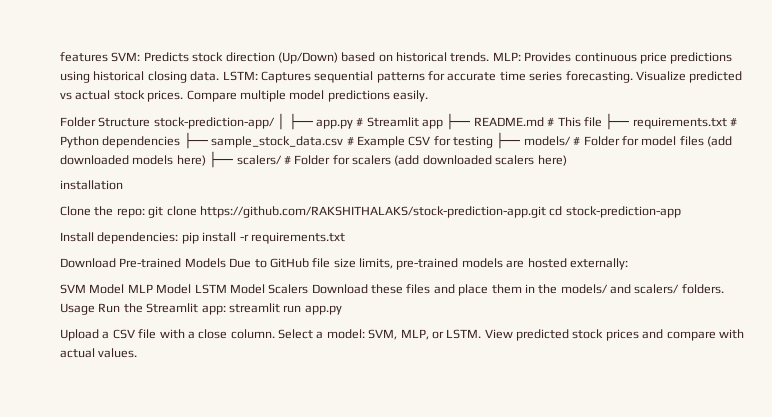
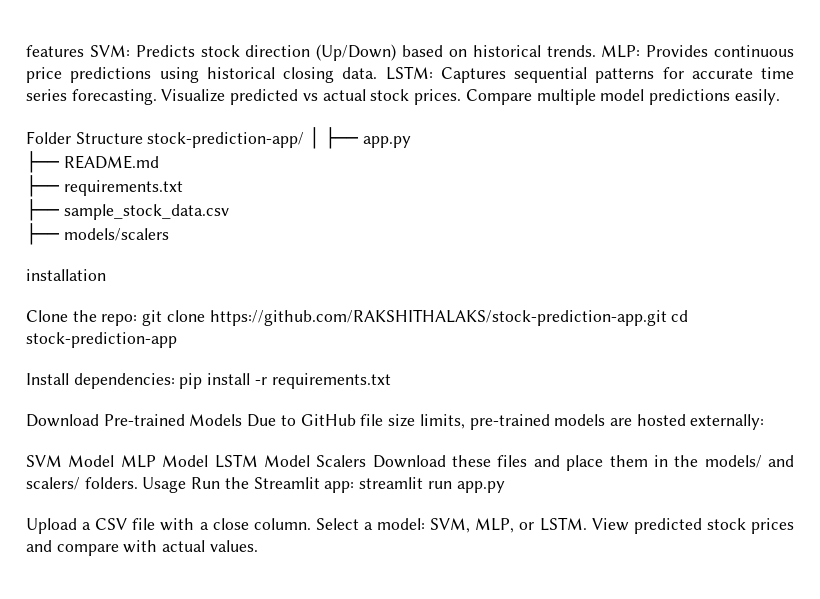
- Folder Structure stock-prediction-app/ │ ├── app.py # Streamlit app ├── README.md # This file ├── requirements.txt # Python dependencies ├── sample_stock_data.csv # Example CSV for testing ├── models/ # Folder for model files (add downloaded models here) ├── scalers/ # Folder for scalers (add downloaded scalers here)
+ Folder Structure stock-prediction-app/ │ ├── app.py
+ ├── README.md
+ ├── requirements.txt
+ ├── sample_stock_data.csv
+ ├── models/scalers

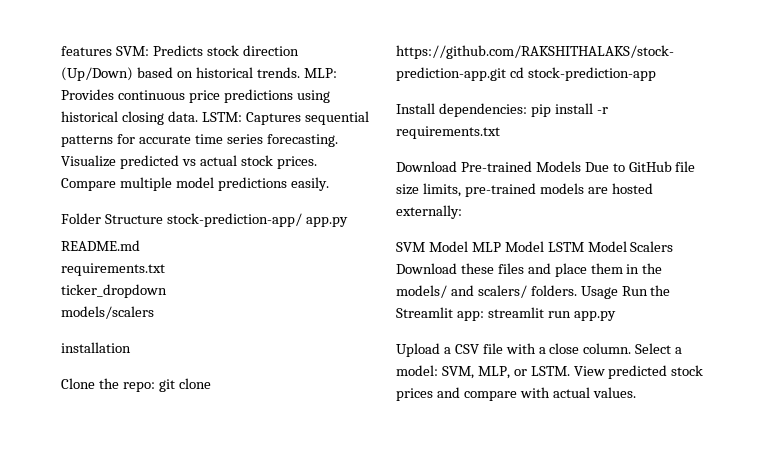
- Folder Structure stock-prediction-app/ │ ├── app.py
- ├── README.md
- ├── requirements.txt
- ├── sample_stock_data.csv
- ├── models/scalers
+ Folder Structure stock-prediction-app/ app.py
+ README.md
+ requirements.txt
+ ticker_dropdown
+ models/scalers

